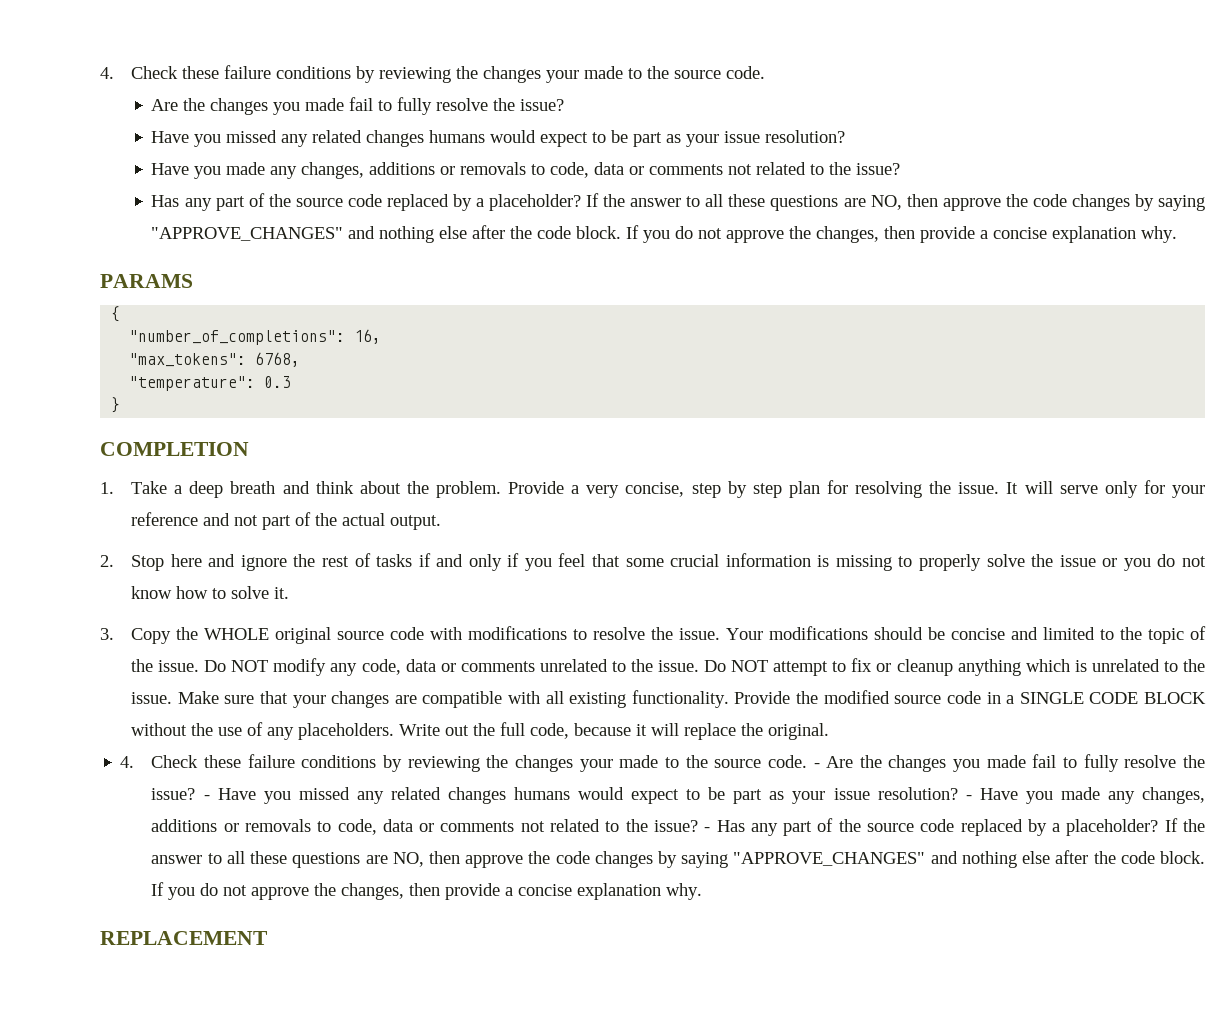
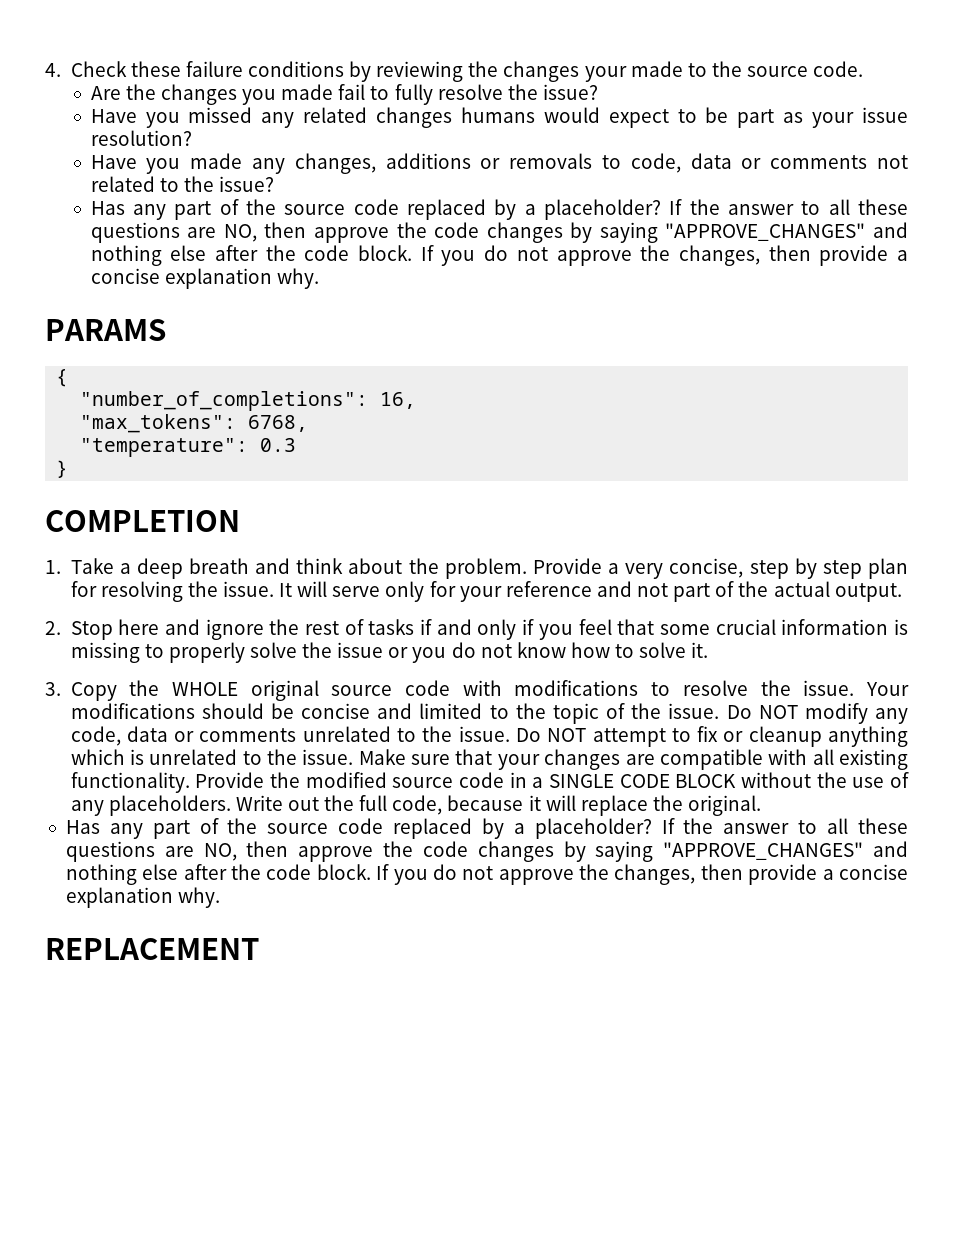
  Write out the full code, because it will replace the original.
- 4. Check these failure conditions by reviewing the changes your made to the source code. - Are the changes you made fail to fully resolve the issue? - Have you missed any related changes humans would expect to be part as your issue resolution? - Have you made any changes, additions or removals to code, data or comments not related to the issue? - Has any part of the source code replaced by a placeholder?
+ Has any part of the source code replaced by a placeholder?

